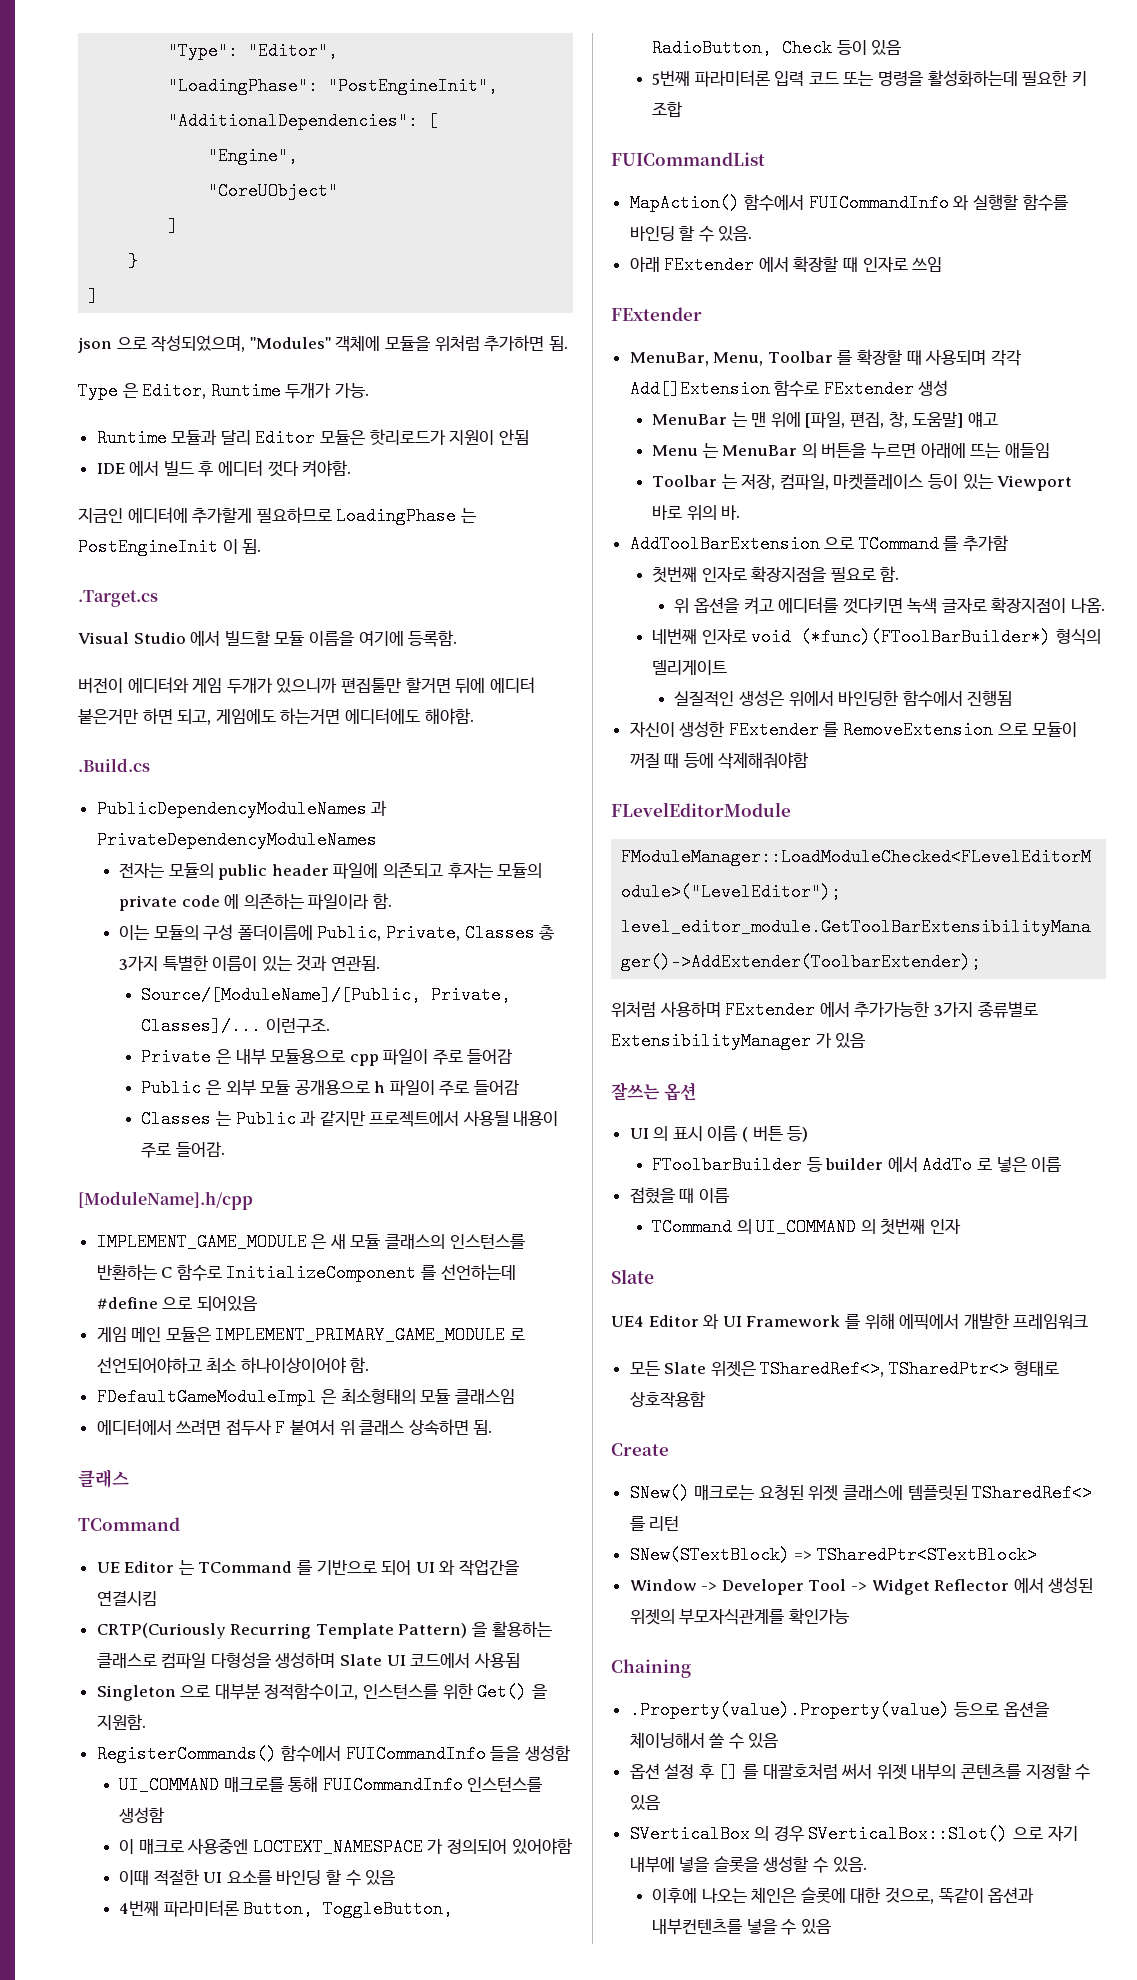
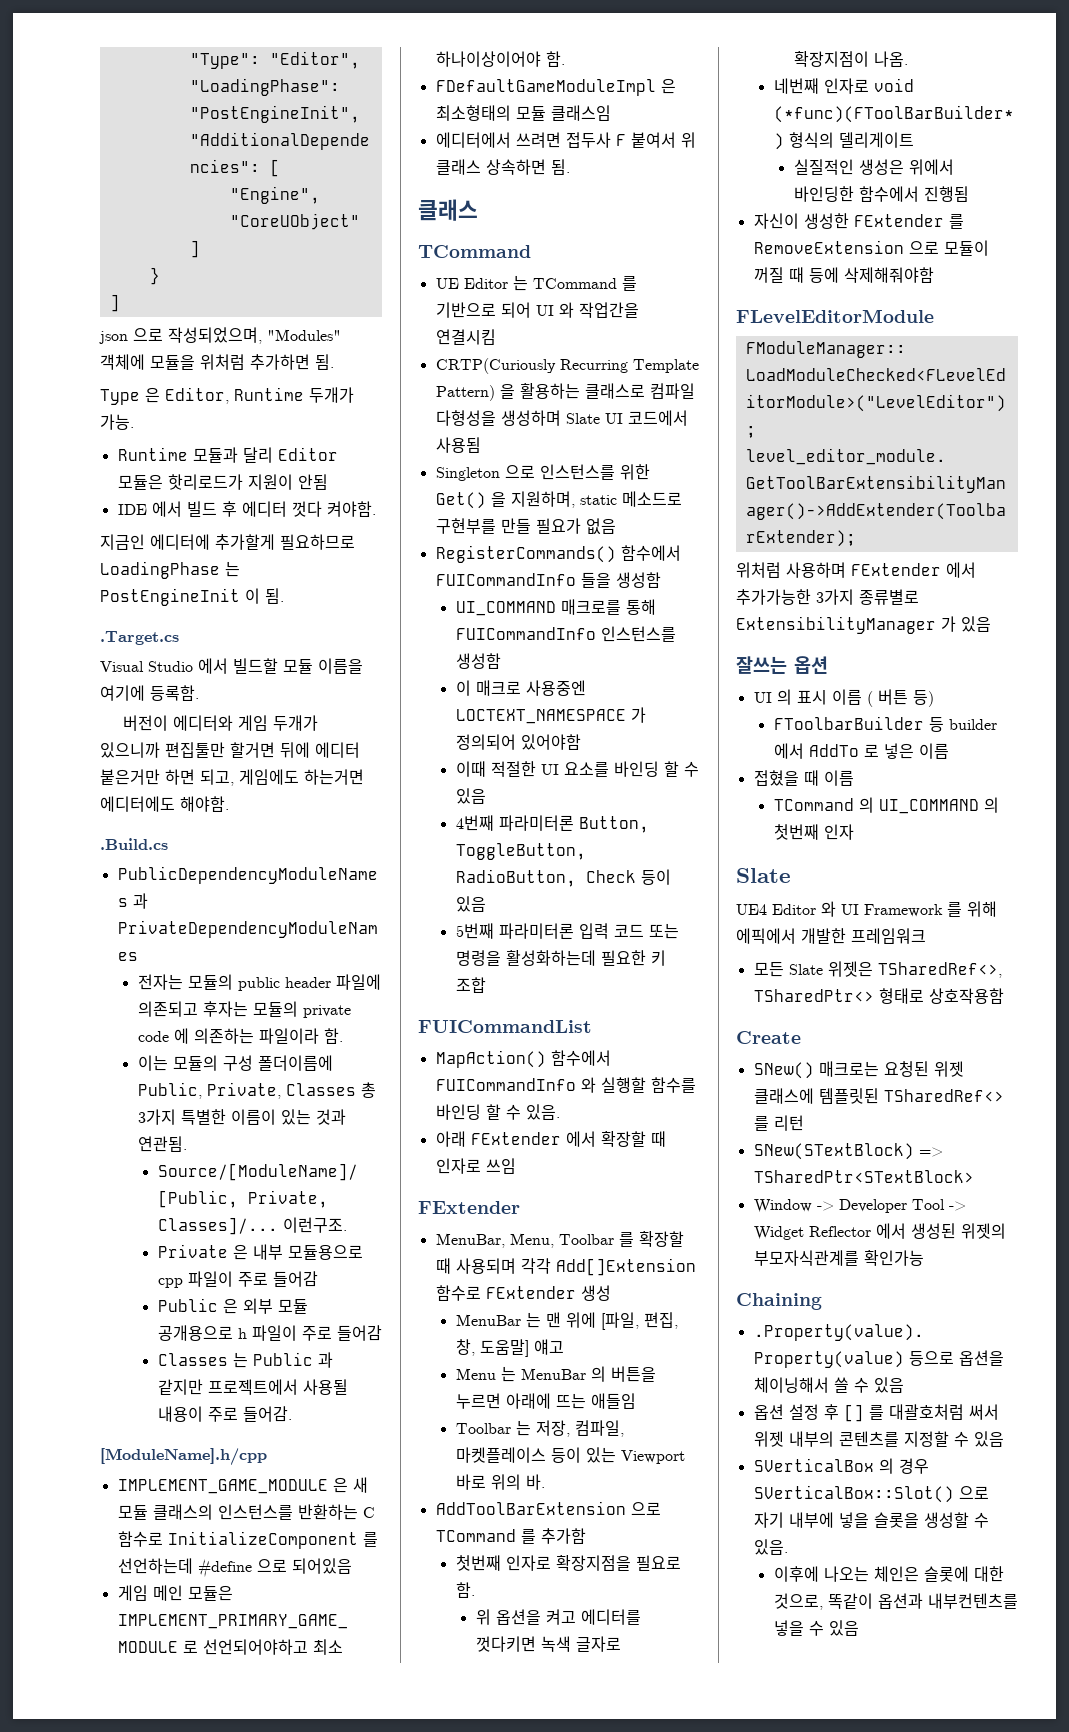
- Singleton 으로 대부분 정적함수이고, 인스턴스를 위한 Get() 을 지원함.
+ Singleton 으로 인스턴스를 위한 Get() 을 지원하며, static 메소드로 구현부를 만들 필요가 없음

